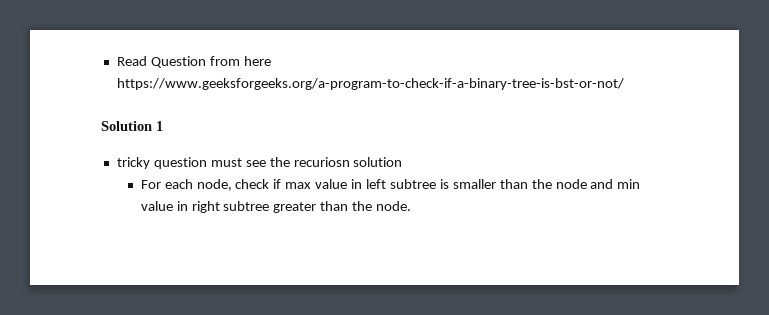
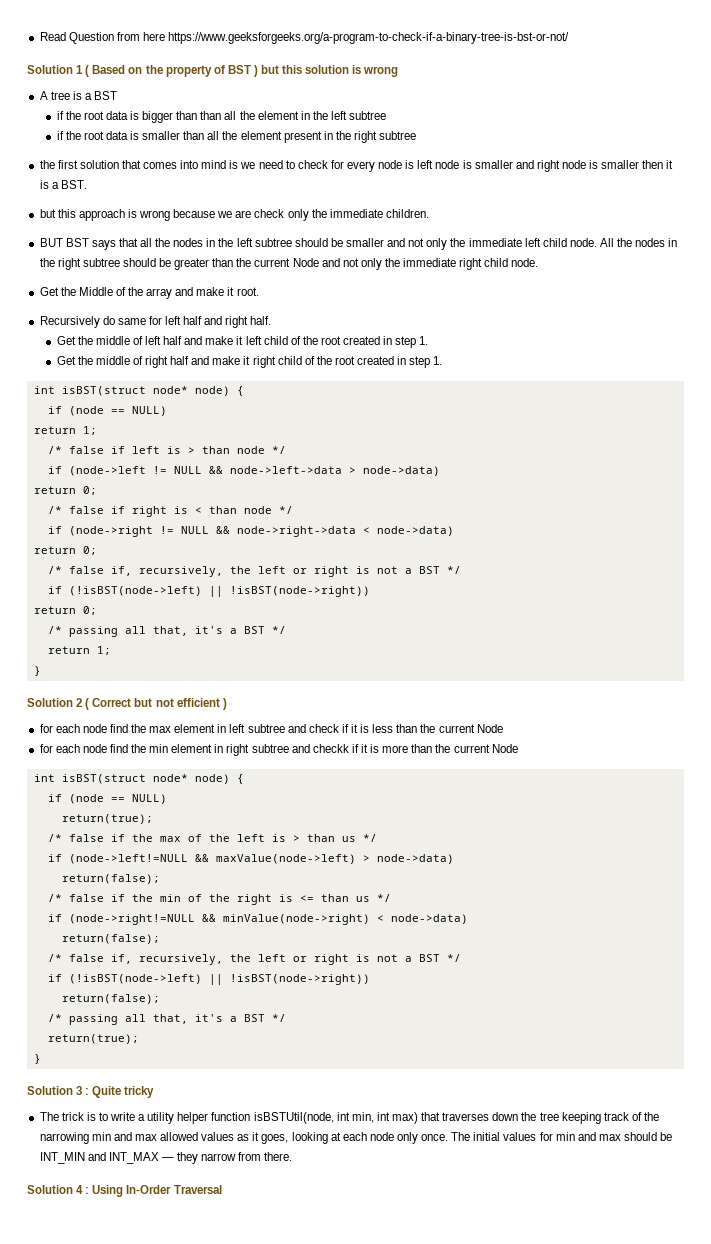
- Solution 1
- tricky question must see the recuriosn solution
- For each node, check if max value in left subtree is smaller than the node and min value in right subtree greater than the node.
+ Solution 1 ( Based on the property of BST ) but this solution is wrong
+ A tree is a BST
+ if the root data is bigger than than all the element in the left subtree
+ if the root data is smaller than all the element present in the right subtree
+ the first solution that comes into mind is we need to check for every node is left node is smaller and right node is smaller then it is a BST.
+ but this approach is wrong because we are check only the immediate children.
+ BUT BST says that all the nodes in the left subtree should be smaller and not only the immediate left child node. All the nodes in the right subtree should be greater than the current Node and not only the immediate right child node.
+ Get the Middle of the array and make it root.
+ Recursively do same for left half and right half.
+ Get the middle of left half and make it left child of the root created in step 1.
+ Get the middle of right half and make it right child of the root created in step 1.
+ int isBST(struct node* node) {
+ if (node == NULL)
+ return 1;
+ /* false if left is > than node */
+ if (node->left != NULL && node->left->data > node->data)
+ return 0;
+ /* false if right is < than node */
+ if (node->right != NULL && node->right->data < node->data)
+ return 0;
+ /* false if, recursively, the left or right is not a BST */
+ if (!isBST(node->left) || !isBST(node->right))
+ return 0;
+ /* passing all that, it's a BST */
+ return 1;
+ }
+ Solution 2 ( Correct but not efficient )
+ for each node find the max element in left subtree and check if it is less than the current Node
+ for each node find the min element in right subtree and checkk if it is more than the current Node
+ int isBST(struct node* node) {
+ if (node == NULL)
+ return(true);
+ /* false if the max of the left is > than us */
+ if (node->left!=NULL && maxValue(node->left) > node->data)
+ return(false);
+ /* false if the min of the right is <= than us */
+ if (node->right!=NULL && minValue(node->right) < node->data)
+ return(false);
+ /* false if, recursively, the left or right is not a BST */
+ if (!isBST(node->left) || !isBST(node->right))
+ return(false);
+ /* passing all that, it's a BST */
+ return(true);
+ }
+ Solution 3 : Quite tricky
+ The trick is to write a utility helper function isBSTUtil(node, int min, int max) that traverses down the tree keeping track of the narrowing min and max allowed values as it goes, looking at each node only once. The initial values for min and max should be INT_MIN and INT_MAX — they narrow from there.
+ Solution 4 : Using In-Order Traversal

